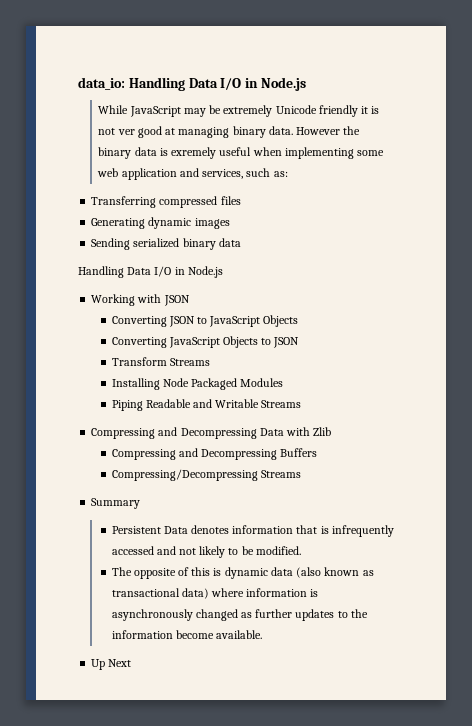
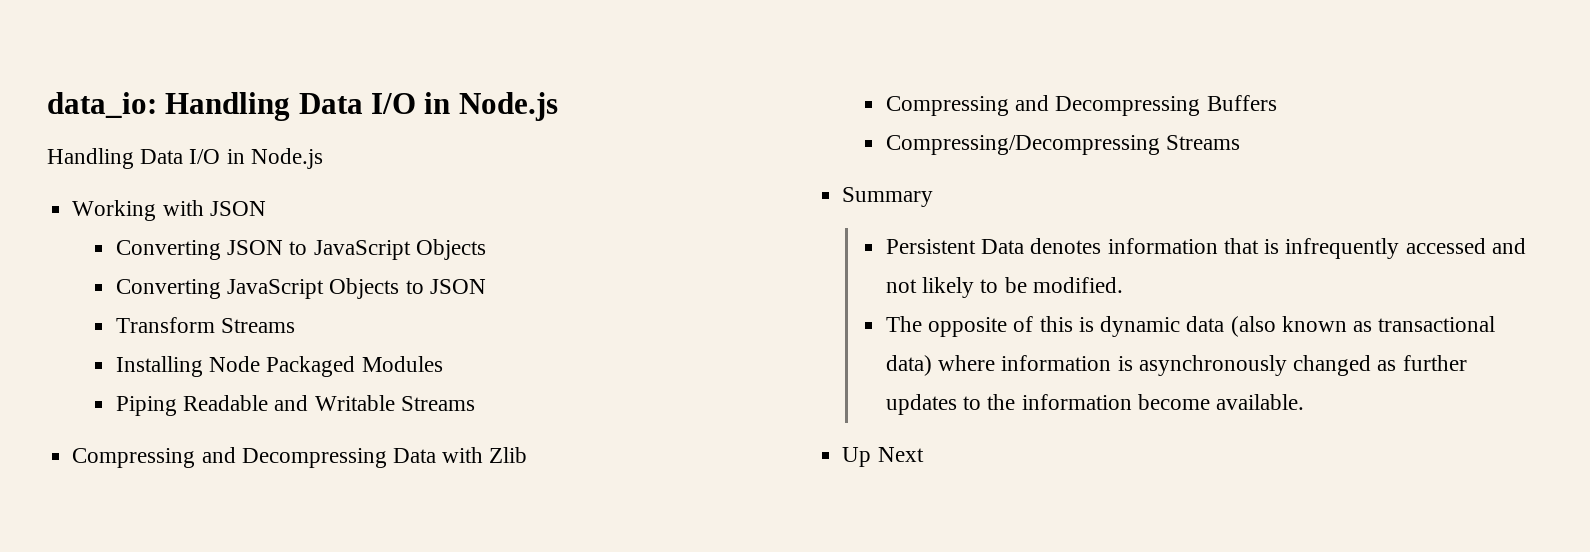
- While JavaScript may be extremely Unicode friendly it is not ver good at managing binary data. However the binary data is exremely useful when implementing some web application and services, such as:
- Transferring compressed files
- Generating dynamic images
- Sending serialized binary data

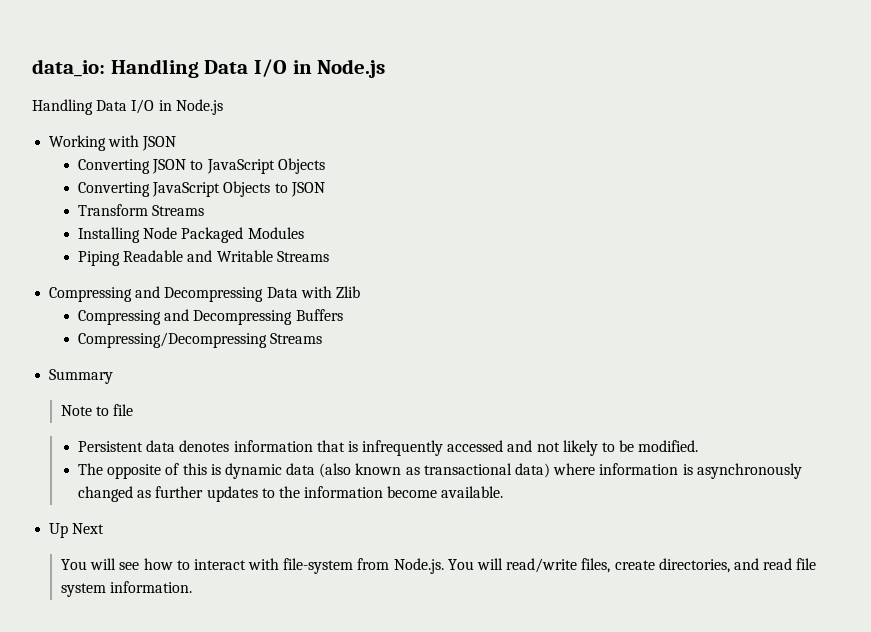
+ Note to file
- Persistent Data denotes information that is infrequently accessed and not likely to be modified.
+ Persistent data denotes information that is infrequently accessed and not likely to be modified.
+ You will see how to interact with file-system from Node.js. You will read/write files, create directories, and read file system information.

